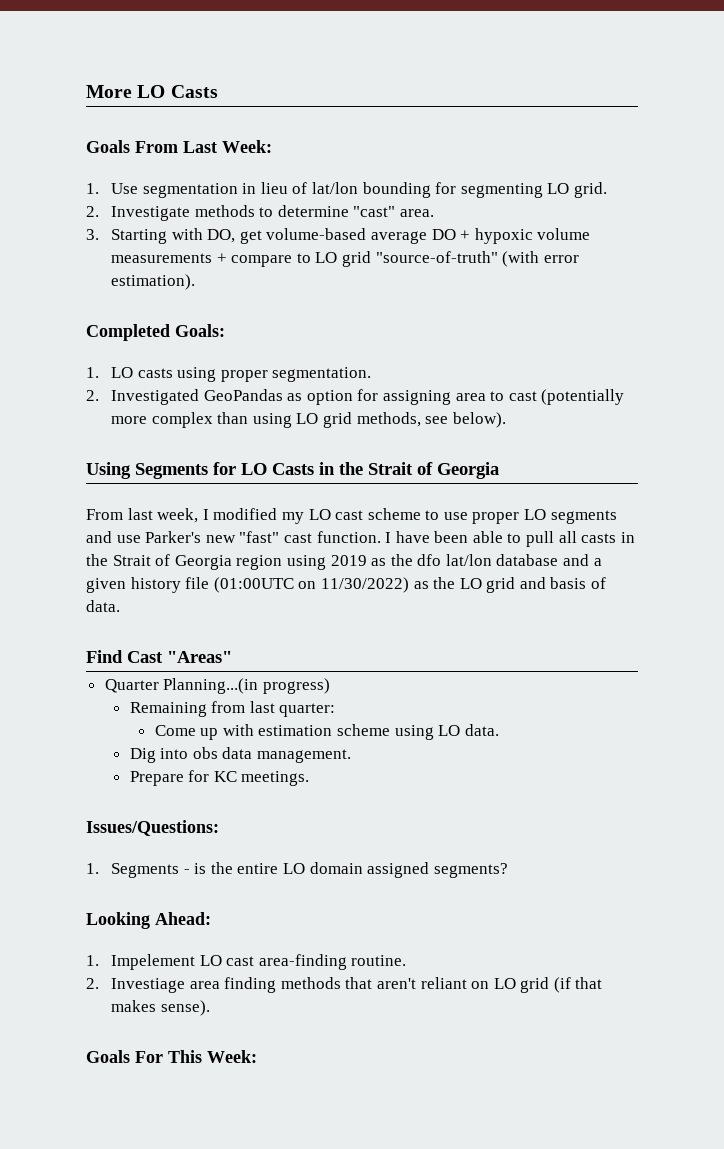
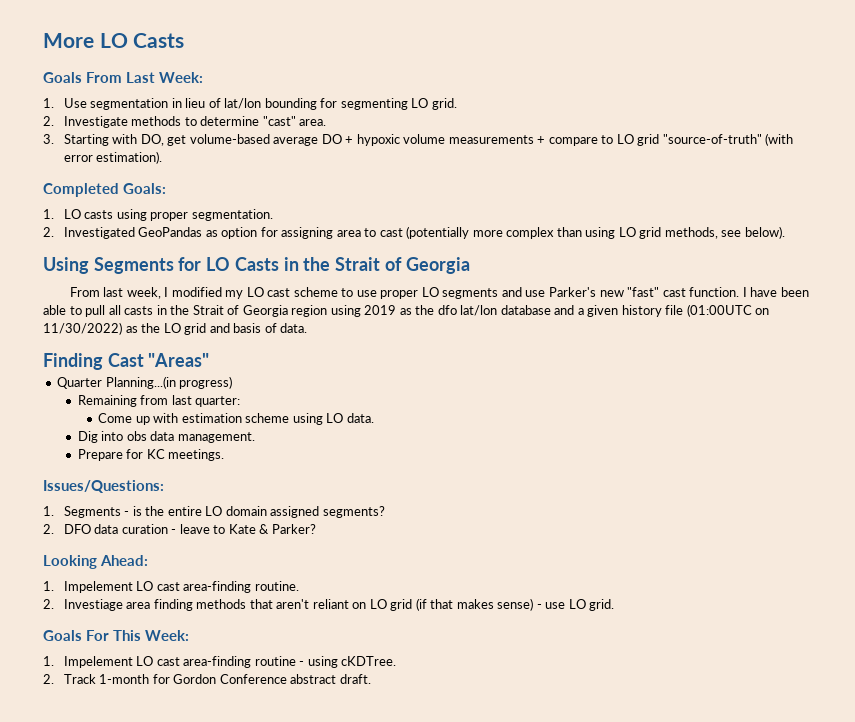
- Find Cast "Areas"
+ Finding Cast "Areas"
+ 2. DFO data curation - leave to Kate & Parker?
- 2. Investiage area finding methods that aren't reliant on LO grid (if that makes sense).
+ 2. Investiage area finding methods that aren't reliant on LO grid (if that makes sense) - use LO grid.
+ 1. Impelement LO cast area-finding routine - using cKDTree.
+ 2. Track 1-month for Gordon Conference abstract draft.

